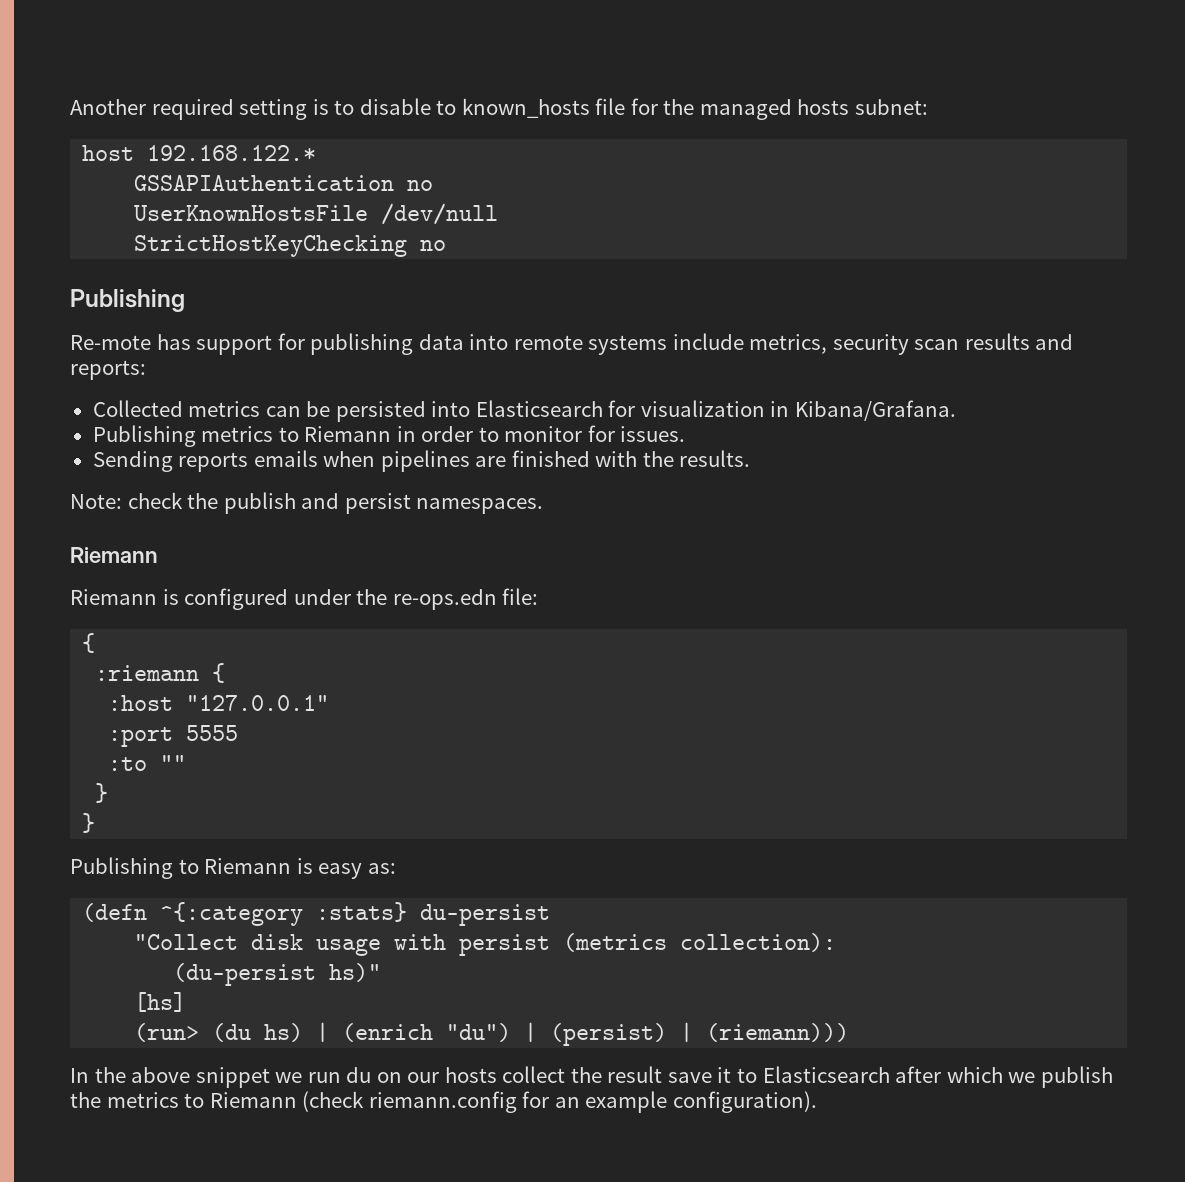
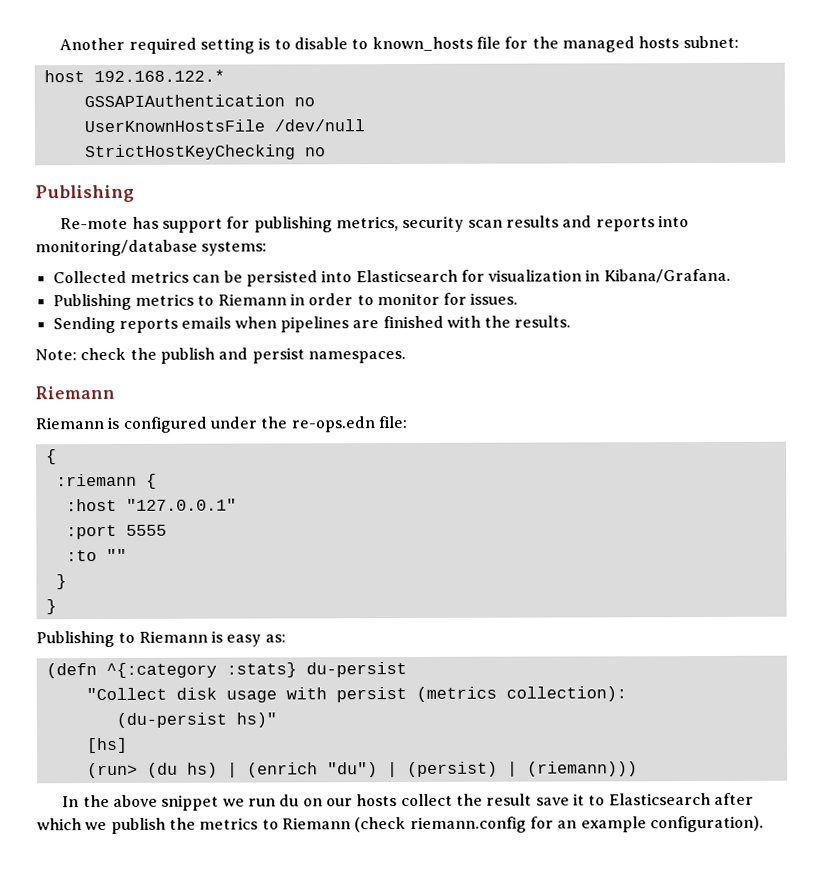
- Re-mote has support for publishing data into remote systems include metrics, security scan results and reports:
+ Re-mote has support for publishing metrics, security scan results and reports into monitoring/database systems:

